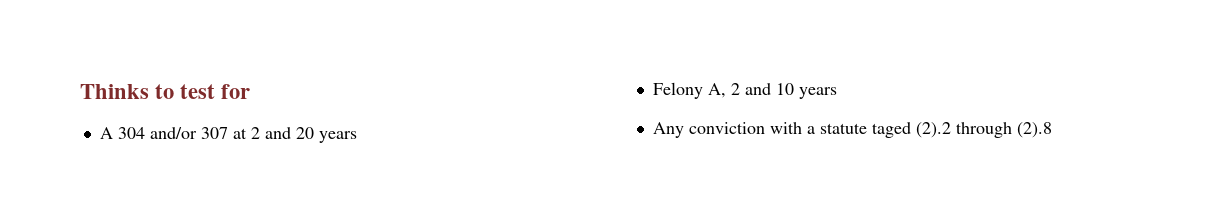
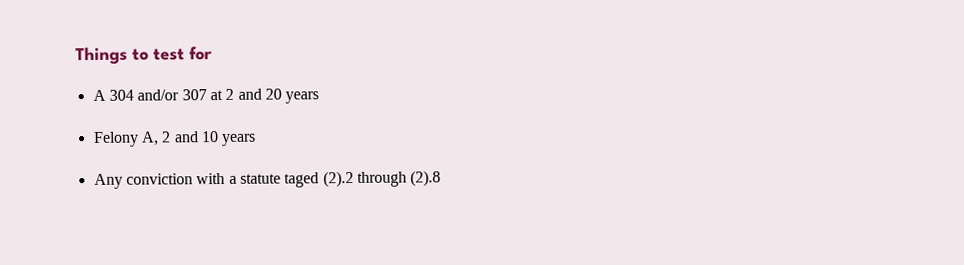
- Thinks to test for
+ Things to test for

